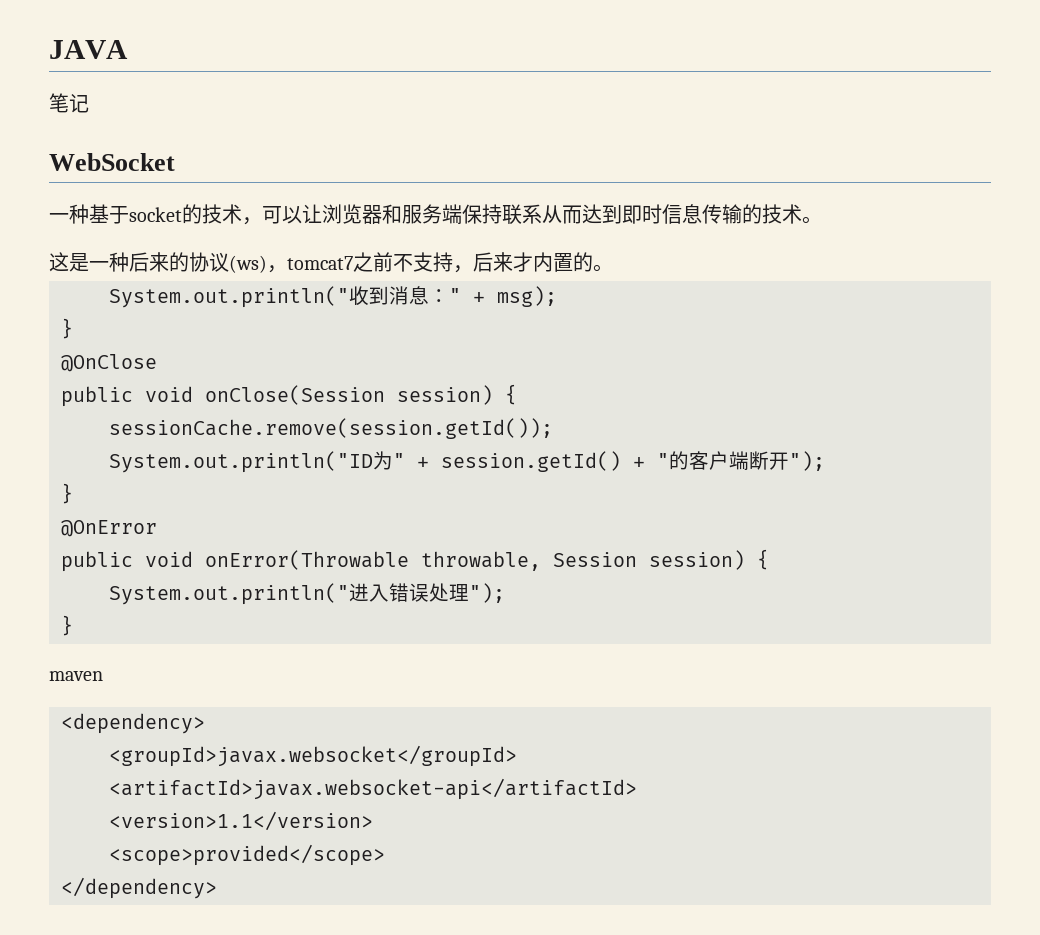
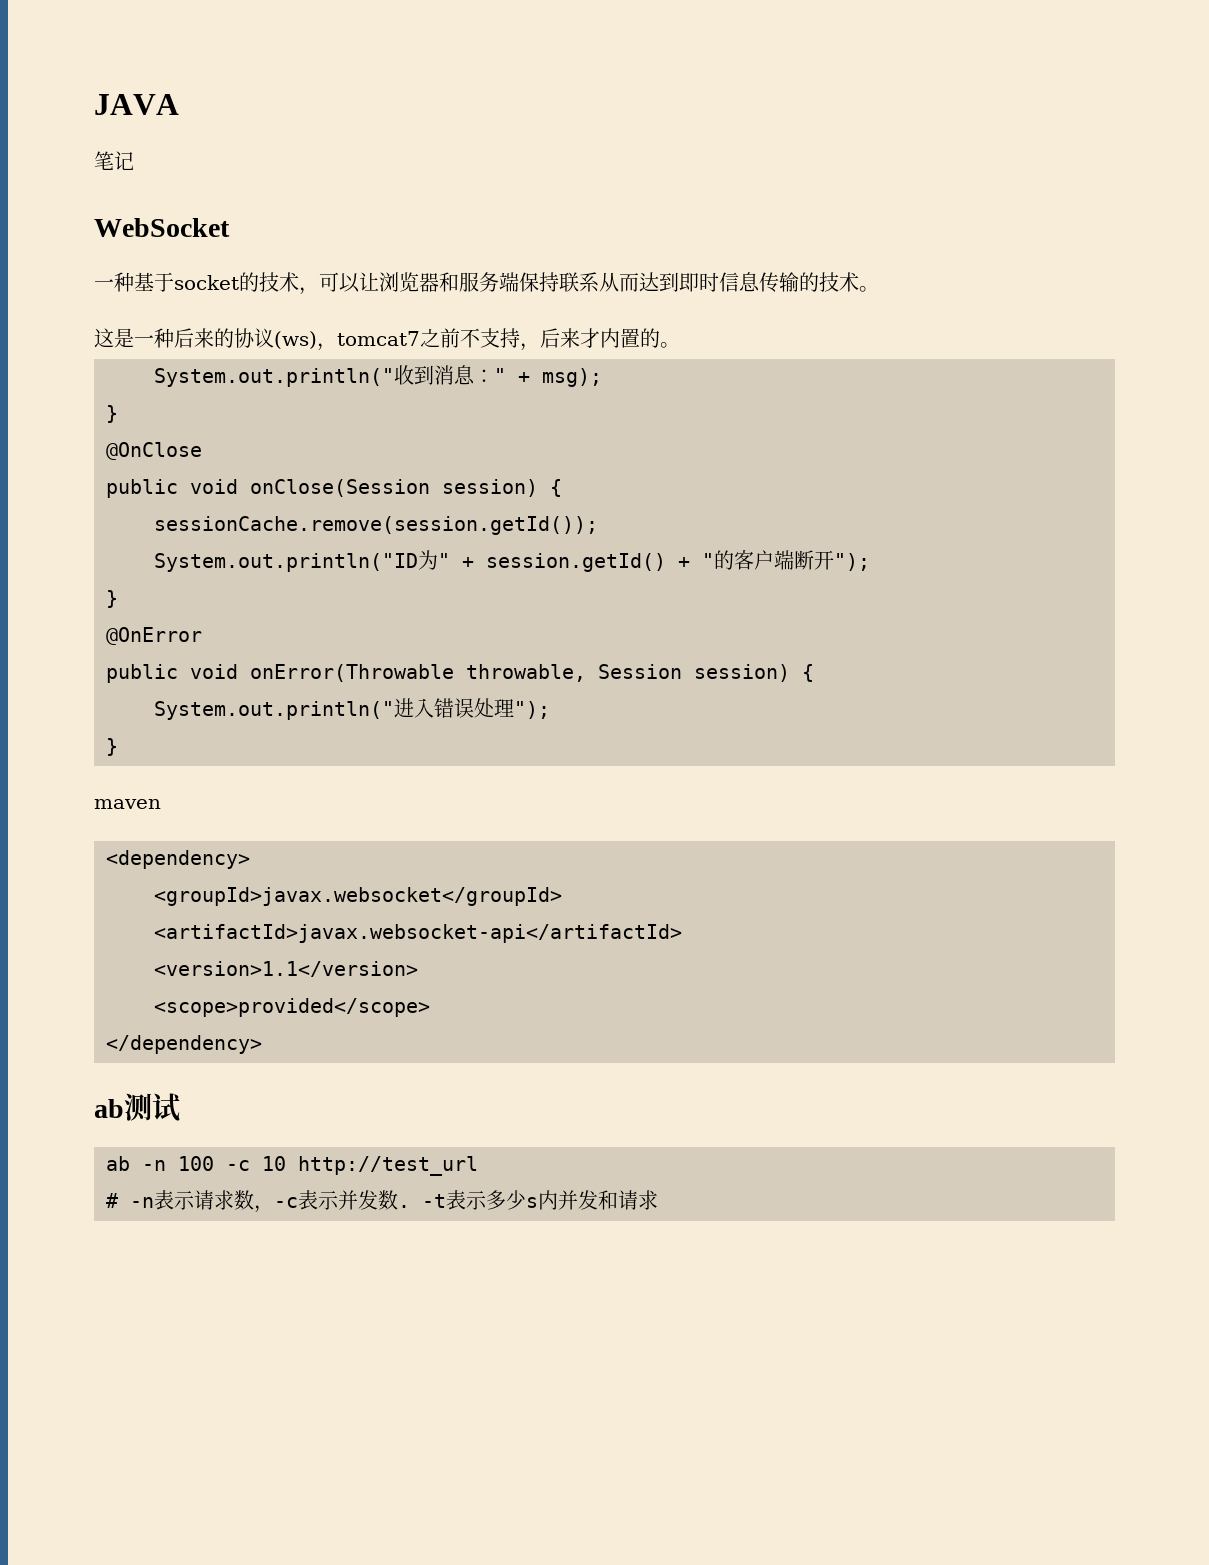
+ ab测试
+ ab -n 100 -c 10 http://test_url
+ # -n表示请求数，-c表示并发数. -t表示多少s内并发和请求

